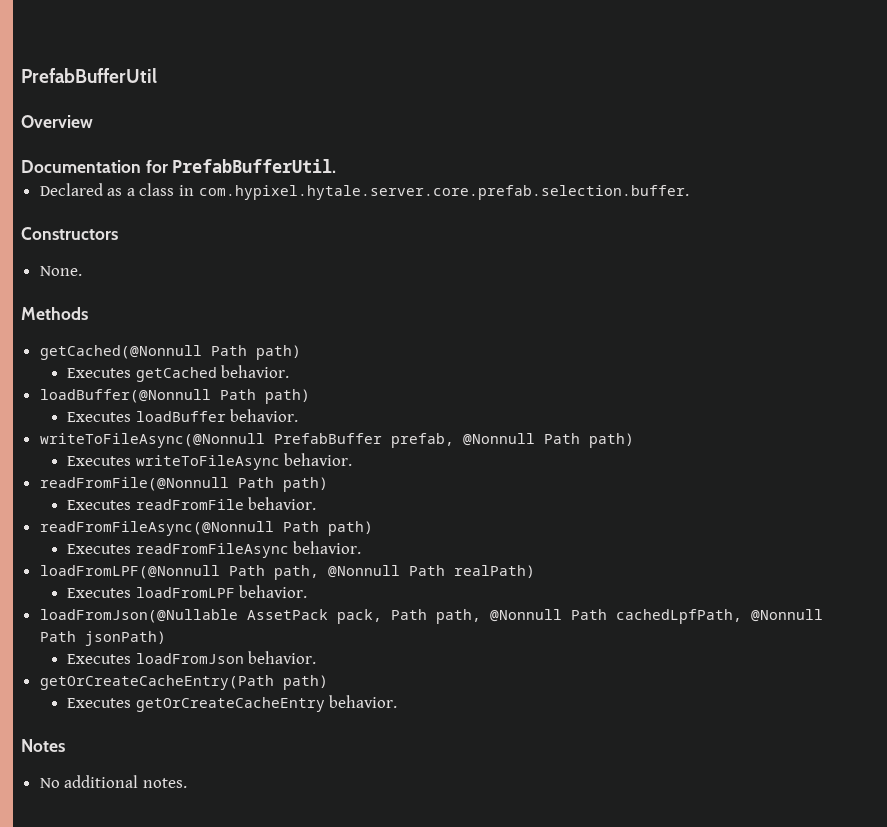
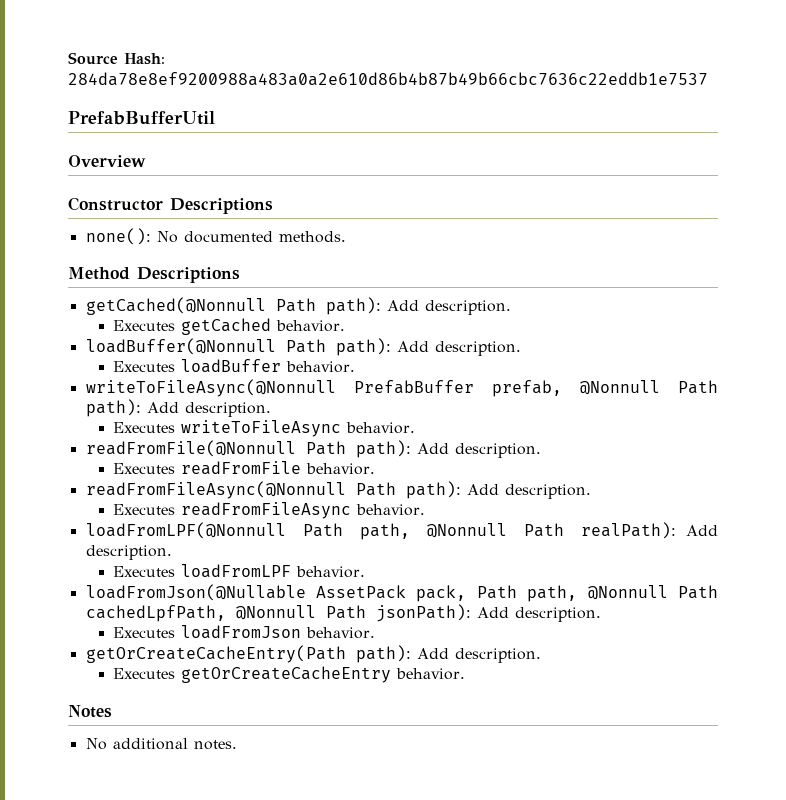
+ Source Hash: 284da78e8ef9200988a483a0a2e610d86b4b87b49b66cbc7636c22eddb1e7537
- Documentation for PrefabBufferUtil.
- Declared as a class in com.hypixel.hytale.server.core.prefab.selection.buffer.
- Constructors
- None.
- Methods
+ Constructor Descriptions
+ none(): No documented methods.
+ Method Descriptions
- getCached(@Nonnull Path path)
+ getCached(@Nonnull Path path): Add description.
- loadBuffer(@Nonnull Path path)
+ loadBuffer(@Nonnull Path path): Add description.
- writeToFileAsync(@Nonnull PrefabBuffer prefab, @Nonnull Path path)
+ writeToFileAsync(@Nonnull PrefabBuffer prefab, @Nonnull Path path): Add description.
- readFromFile(@Nonnull Path path)
+ readFromFile(@Nonnull Path path): Add description.
- readFromFileAsync(@Nonnull Path path)
+ readFromFileAsync(@Nonnull Path path): Add description.
- loadFromLPF(@Nonnull Path path, @Nonnull Path realPath)
+ loadFromLPF(@Nonnull Path path, @Nonnull Path realPath): Add description.
- loadFromJson(@Nullable AssetPack pack, Path path, @Nonnull Path cachedLpfPath, @Nonnull Path jsonPath)
+ loadFromJson(@Nullable AssetPack pack, Path path, @Nonnull Path cachedLpfPath, @Nonnull Path jsonPath): Add description.
- getOrCreateCacheEntry(Path path)
+ getOrCreateCacheEntry(Path path): Add description.

